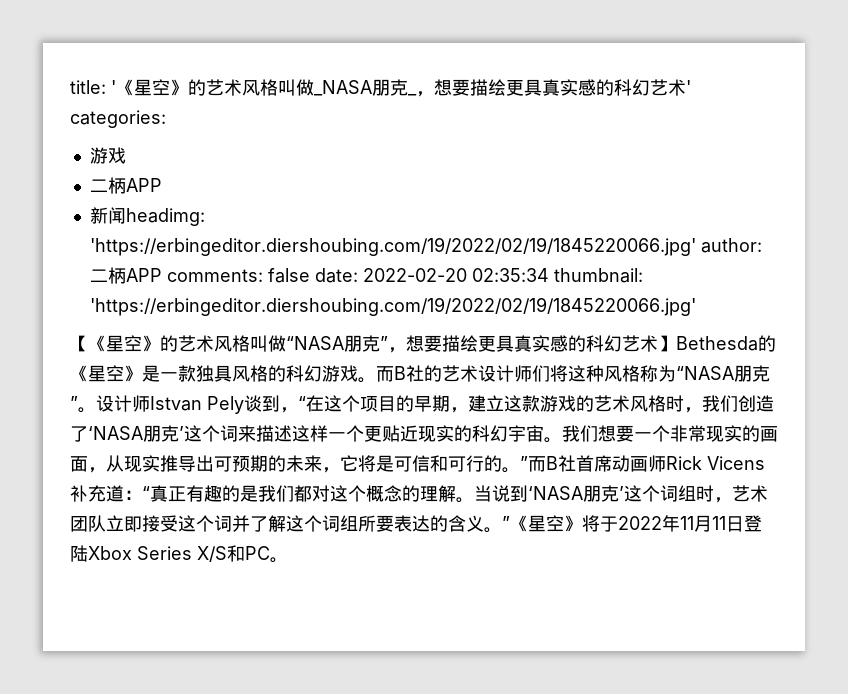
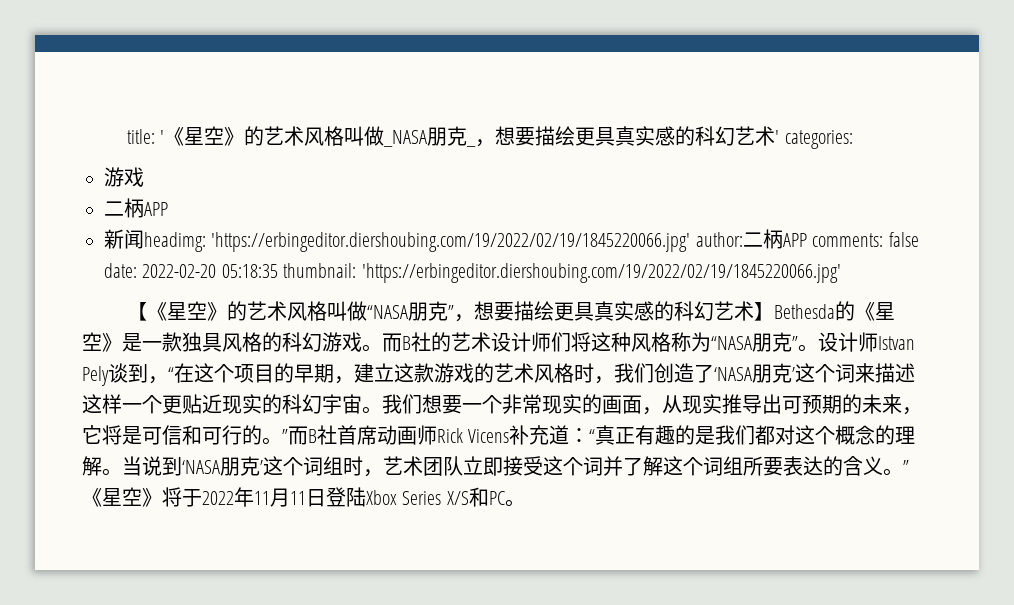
- 新闻headimg: 'https://erbingeditor.diershoubing.com/19/2022/02/19/1845220066.jpg' author:二柄APP comments: false date: 2022-02-20 02:35:34 thumbnail: 'https://erbingeditor.diershoubing.com/19/2022/02/19/1845220066.jpg'
+ 新闻headimg: 'https://erbingeditor.diershoubing.com/19/2022/02/19/1845220066.jpg' author:二柄APP comments: false date: 2022-02-20 05:18:35 thumbnail: 'https://erbingeditor.diershoubing.com/19/2022/02/19/1845220066.jpg'

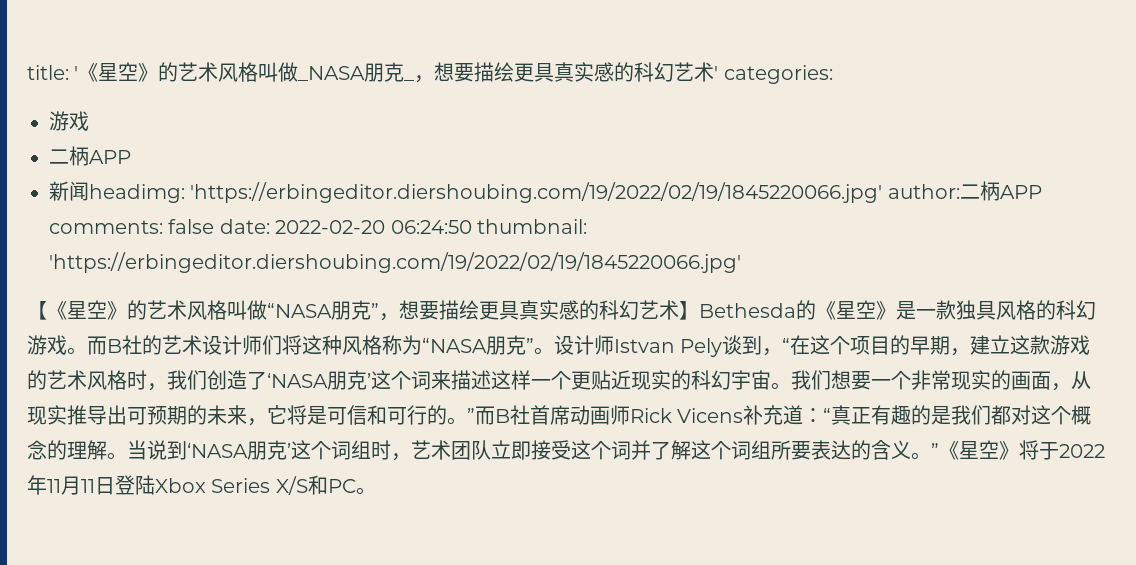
- 新闻headimg: 'https://erbingeditor.diershoubing.com/19/2022/02/19/1845220066.jpg' author:二柄APP comments: false date: 2022-02-20 05:18:35 thumbnail: 'https://erbingeditor.diershoubing.com/19/2022/02/19/1845220066.jpg'
+ 新闻headimg: 'https://erbingeditor.diershoubing.com/19/2022/02/19/1845220066.jpg' author:二柄APP comments: false date: 2022-02-20 06:24:50 thumbnail: 'https://erbingeditor.diershoubing.com/19/2022/02/19/1845220066.jpg'

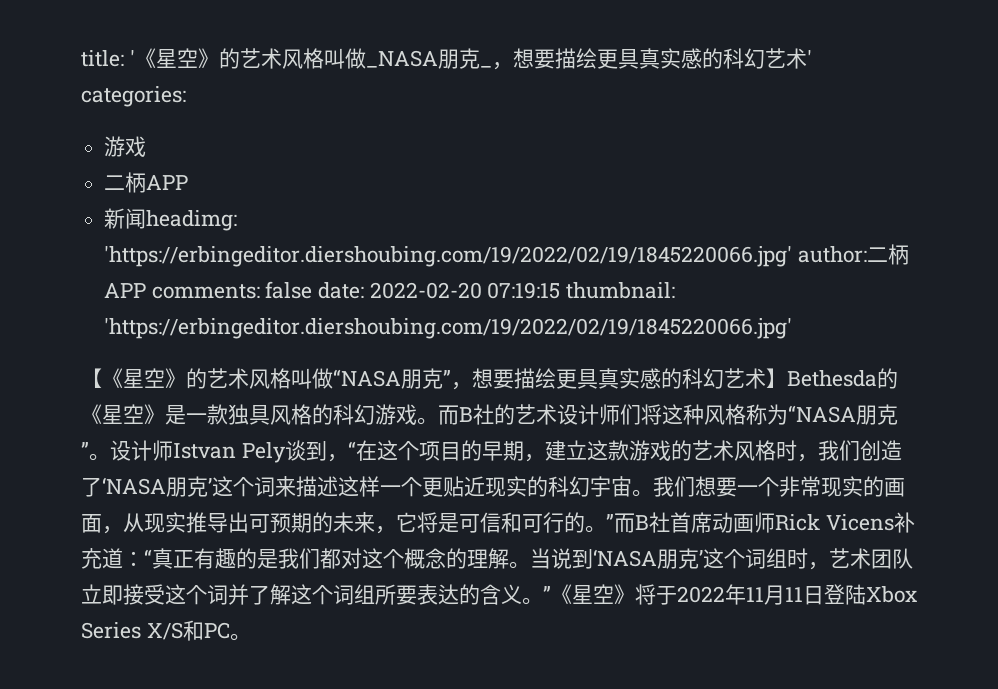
- 新闻headimg: 'https://erbingeditor.diershoubing.com/19/2022/02/19/1845220066.jpg' author:二柄APP comments: false date: 2022-02-20 06:24:50 thumbnail: 'https://erbingeditor.diershoubing.com/19/2022/02/19/1845220066.jpg'
+ 新闻headimg: 'https://erbingeditor.diershoubing.com/19/2022/02/19/1845220066.jpg' author:二柄APP comments: false date: 2022-02-20 07:19:15 thumbnail: 'https://erbingeditor.diershoubing.com/19/2022/02/19/1845220066.jpg'

